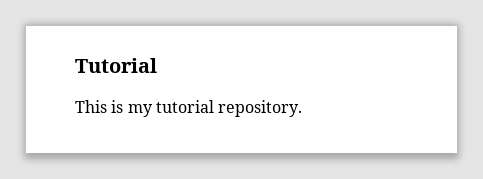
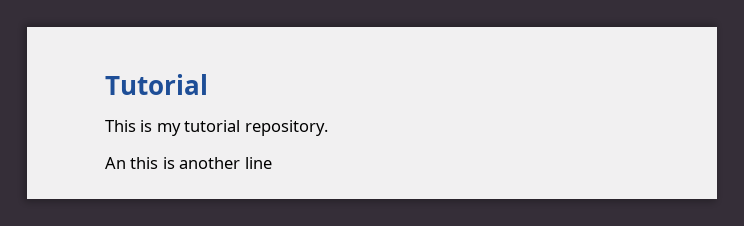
+ An this is another line

